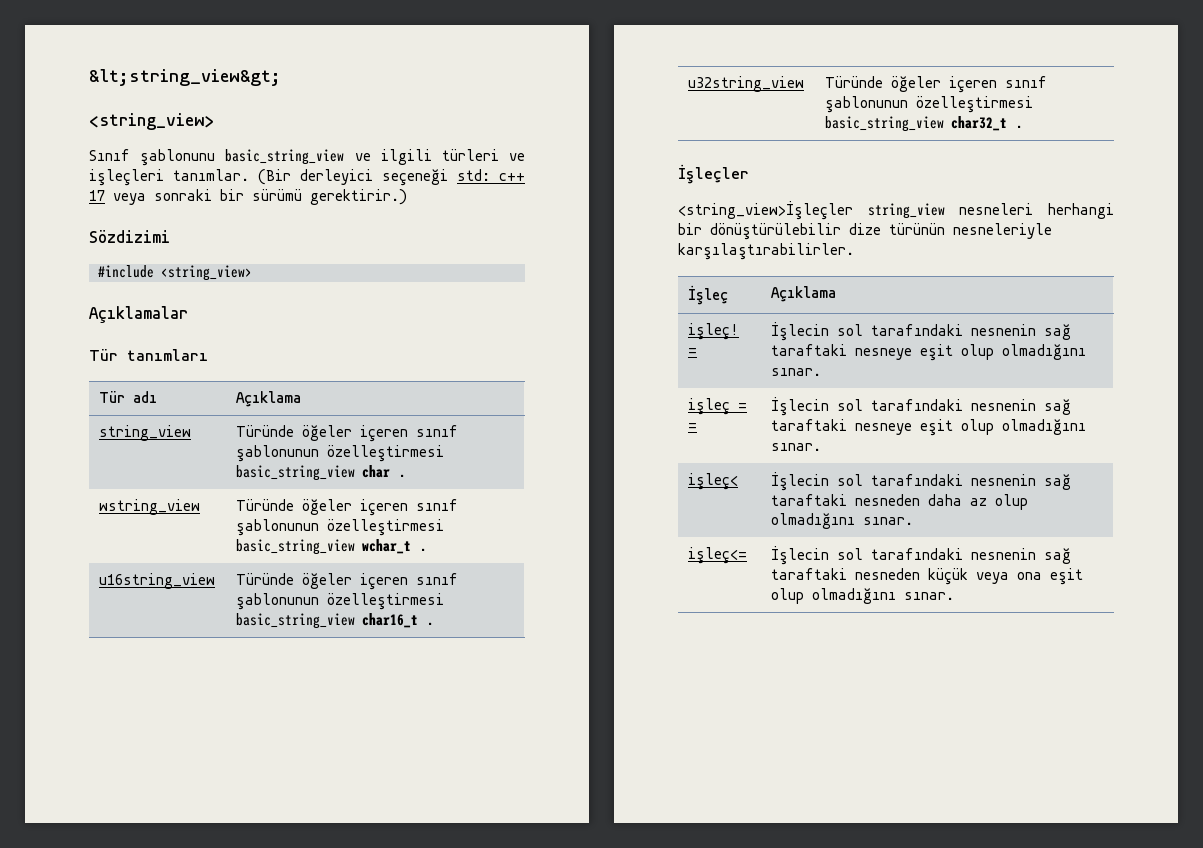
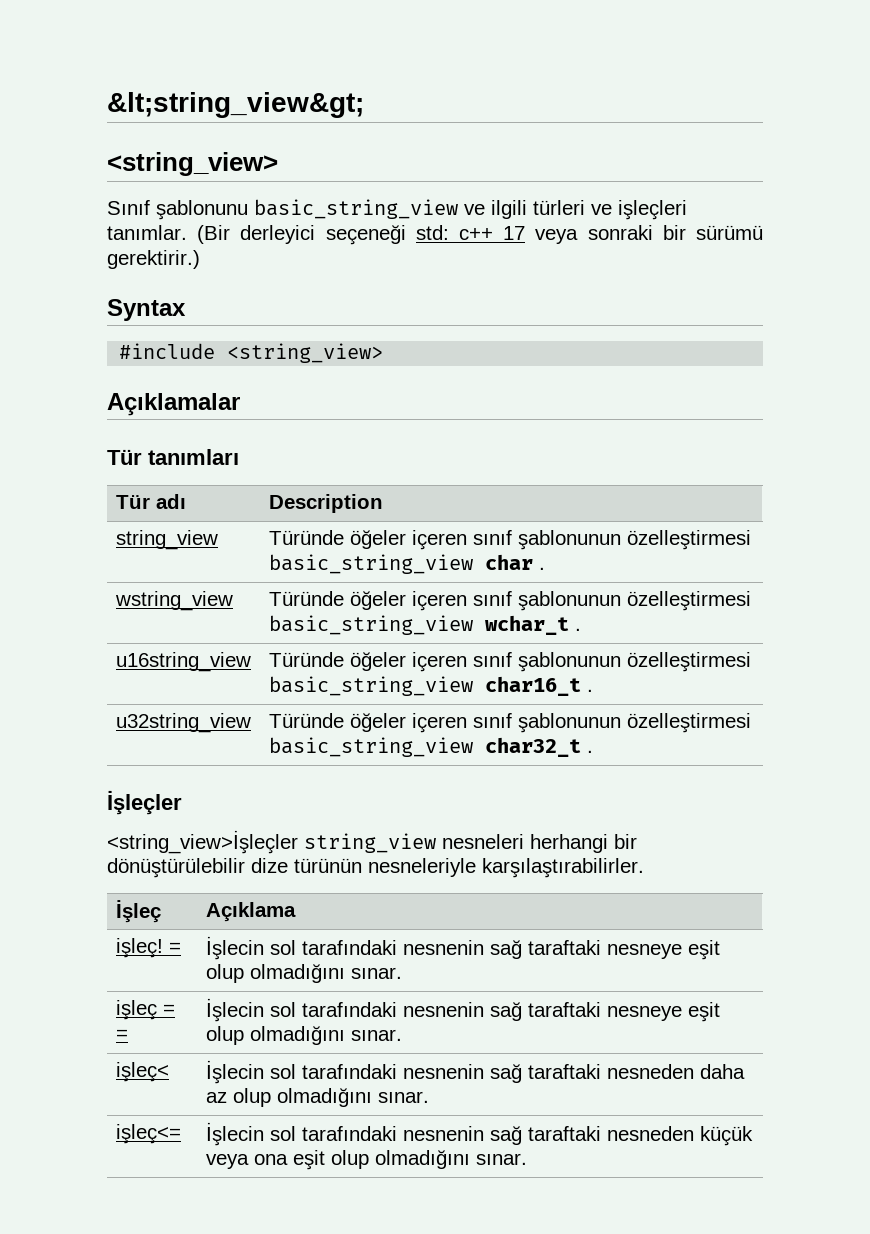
- Sözdizimi
+ Syntax
- Tür adı | Açıklama
+ Tür adı | Description

